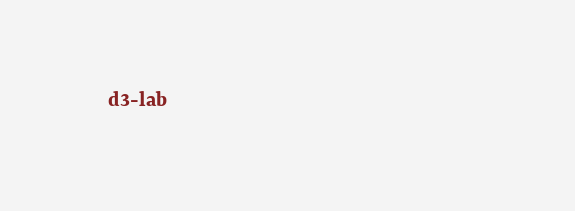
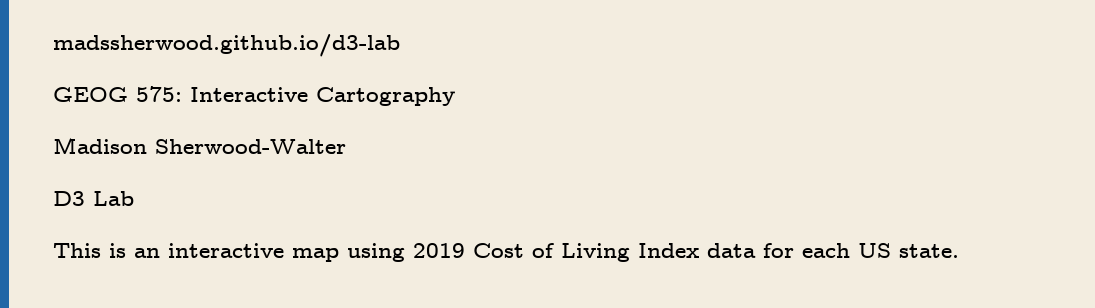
- d3-lab
+ madssherwood.github.io/d3-lab
+ GEOG 575: Interactive Cartography
+ Madison Sherwood-Walter
+ D3 Lab
+ This is an interactive map using 2019 Cost of Living Index data for each US state.

